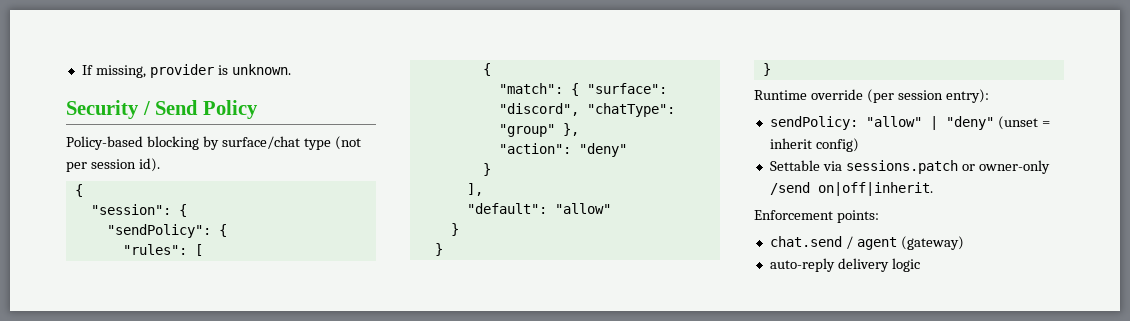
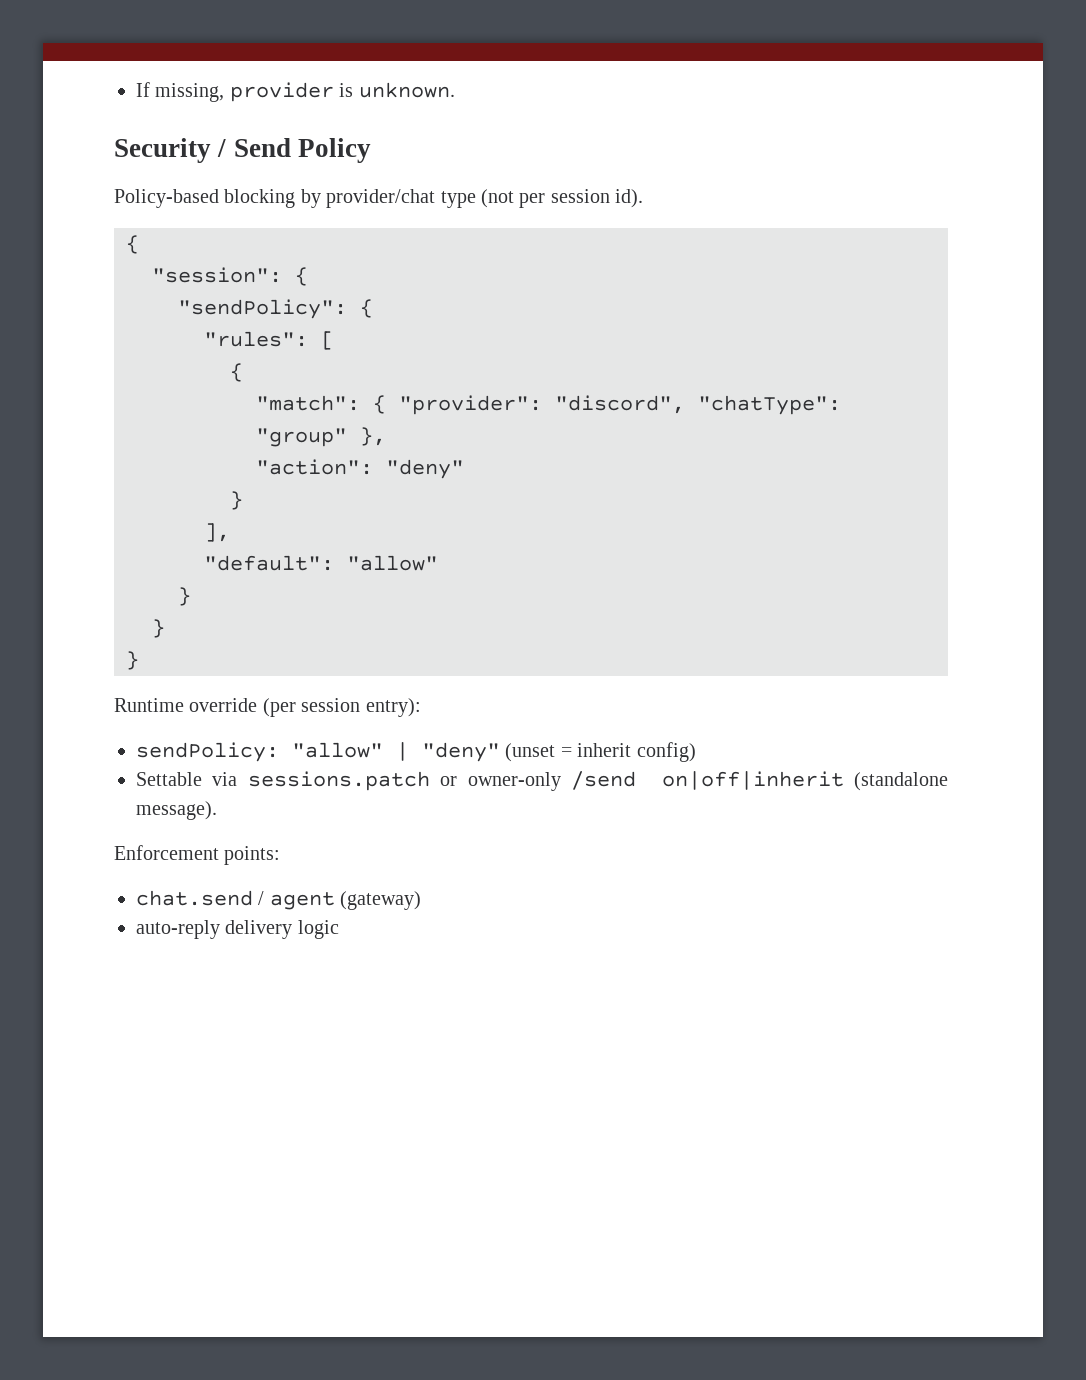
- Policy-based blocking by surface/chat type (not per session id).
+ Policy-based blocking by provider/chat type (not per session id).
- "match": { "surface": "discord", "chatType": "group" },
+ "match": { "provider": "discord", "chatType": "group" },
- Settable via sessions.patch or owner-only /send on|off|inherit.
+ Settable via sessions.patch or owner-only /send on|off|inherit (standalone message).

